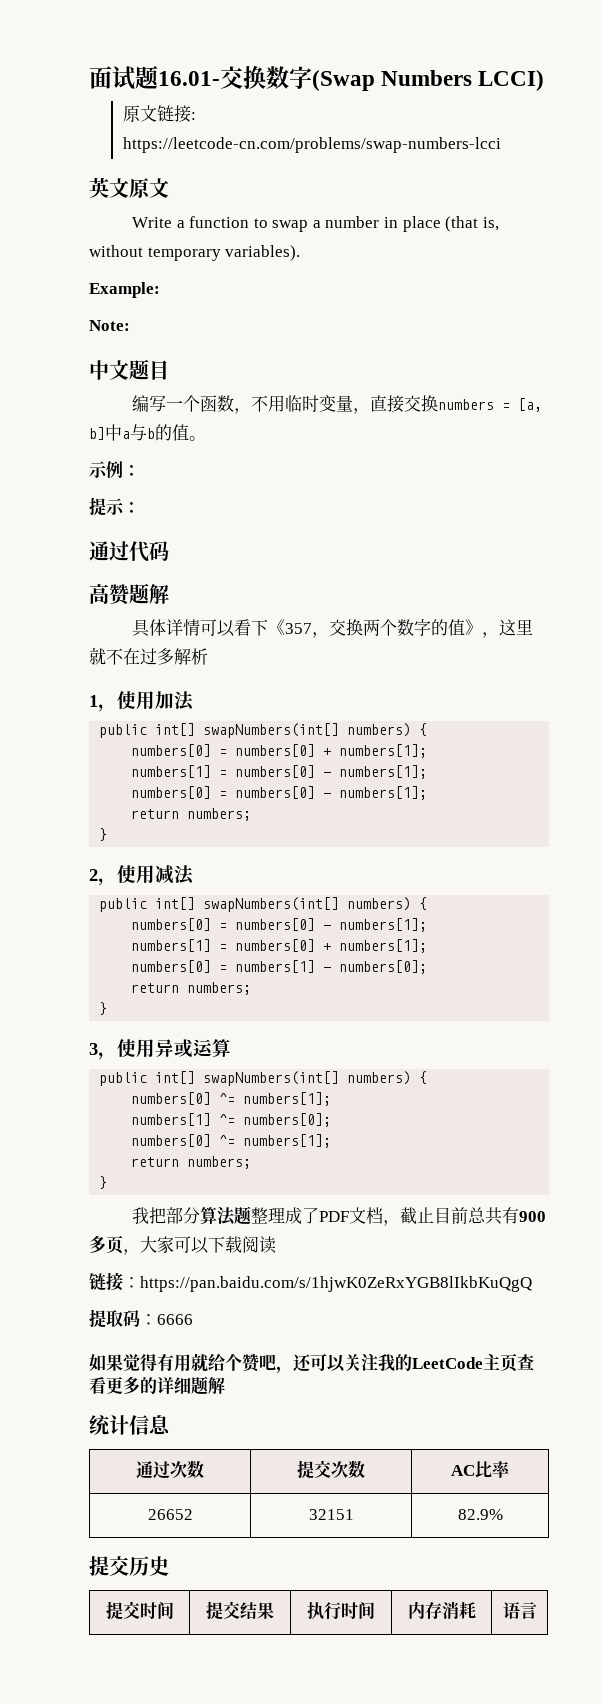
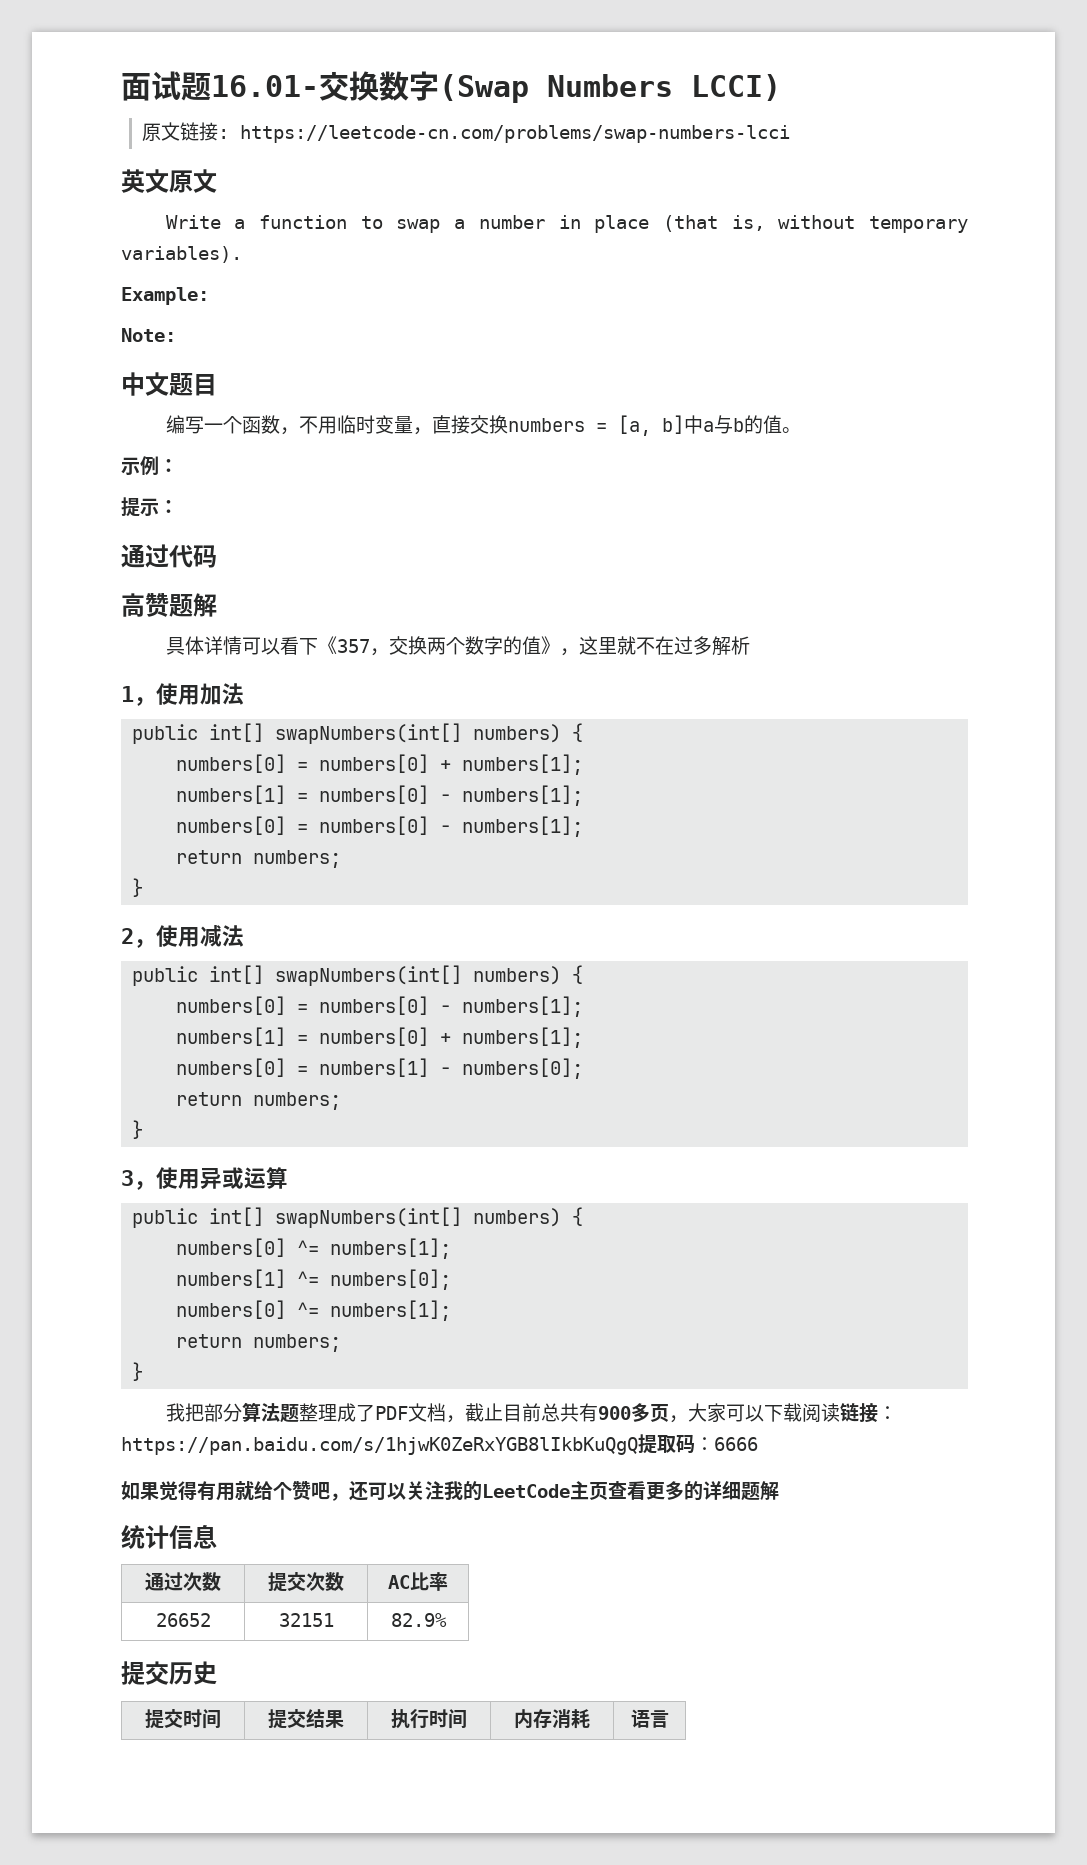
- 我把部分算法题整理成了PDF文档，截止目前总共有900多页，大家可以下载阅读
- 链接：https://pan.baidu.com/s/1hjwK0ZeRxYGB8lIkbKuQgQ
- 提取码：6666
+ 我把部分算法题整理成了PDF文档，截止目前总共有900多页，大家可以下载阅读链接：https://pan.baidu.com/s/1hjwK0ZeRxYGB8lIkbKuQgQ提取码：6666

